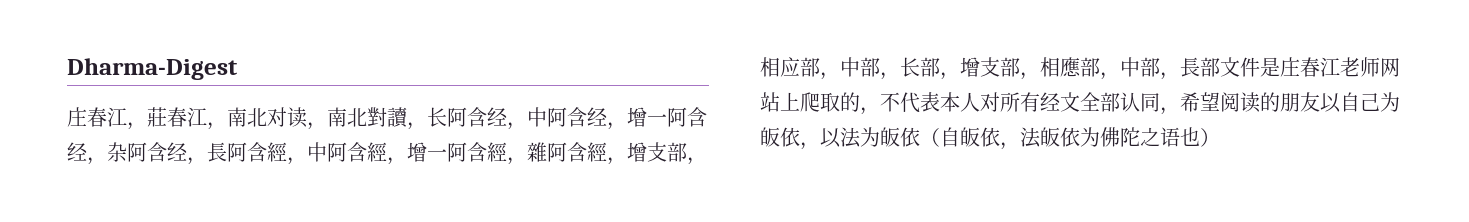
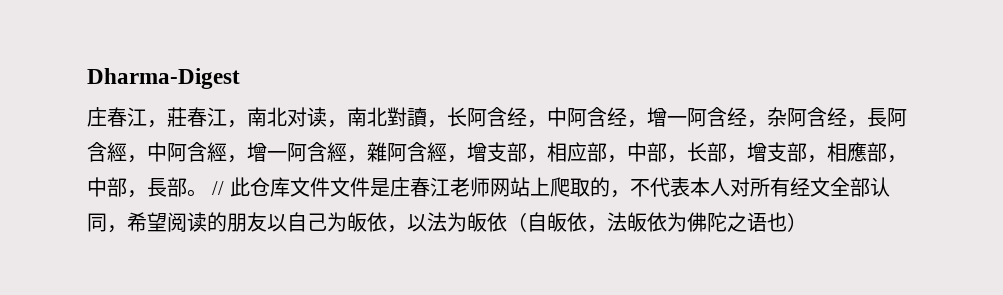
- 庄春江，莊春江，南北对读，南北對讀，长阿含经，中阿含经，增一阿含经，杂阿含经，長阿含經，中阿含經，增一阿含經，雜阿含經，增支部，相应部，中部，长部，增支部，相應部，中部，長部文件是庄春江老师网站上爬取的，不代表本人对所有经文全部认同，希望阅读的朋友以自己为皈依，以法为皈依（自皈依，法皈依为佛陀之语也）
+ 庄春江，莊春江，南北对读，南北對讀，长阿含经，中阿含经，增一阿含经，杂阿含经，長阿含經，中阿含經，增一阿含經，雜阿含經，增支部，相应部，中部，长部，增支部，相應部，中部，長部。 // 此仓库文件文件是庄春江老师网站上爬取的，不代表本人对所有经文全部认同，希望阅读的朋友以自己为皈依，以法为皈依（自皈依，法皈依为佛陀之语也）

